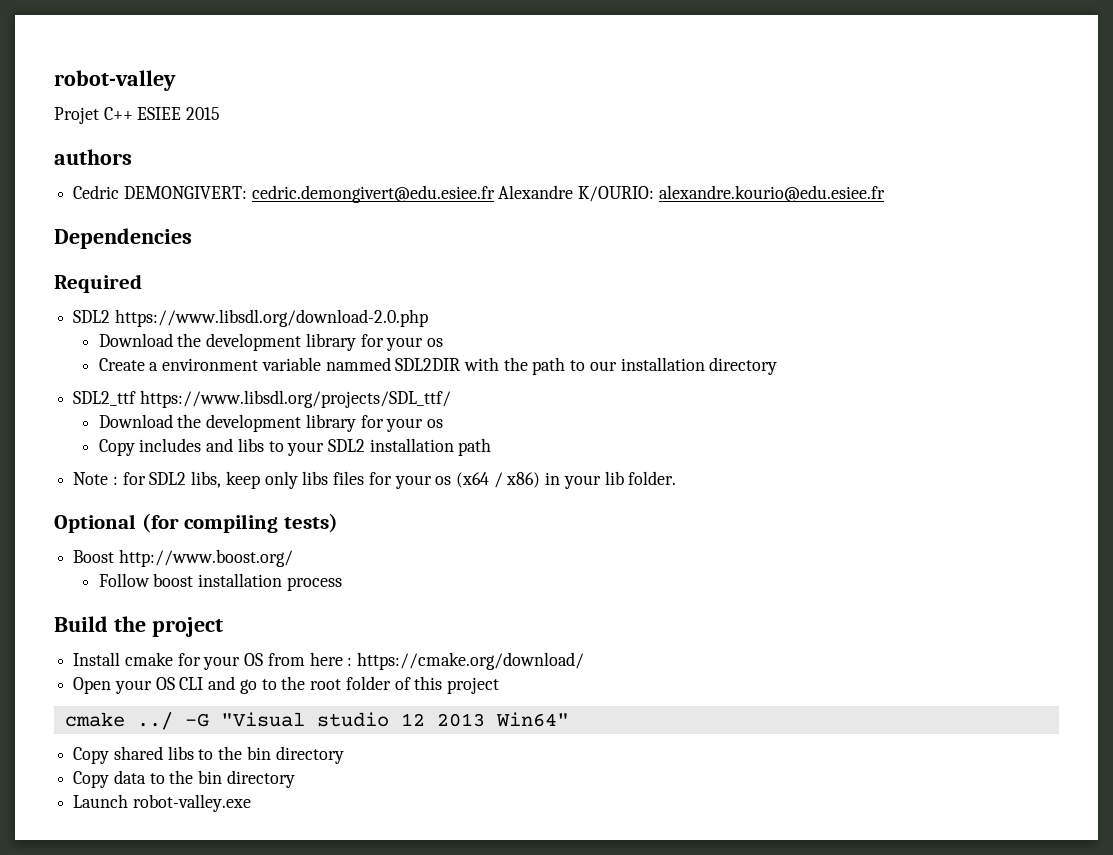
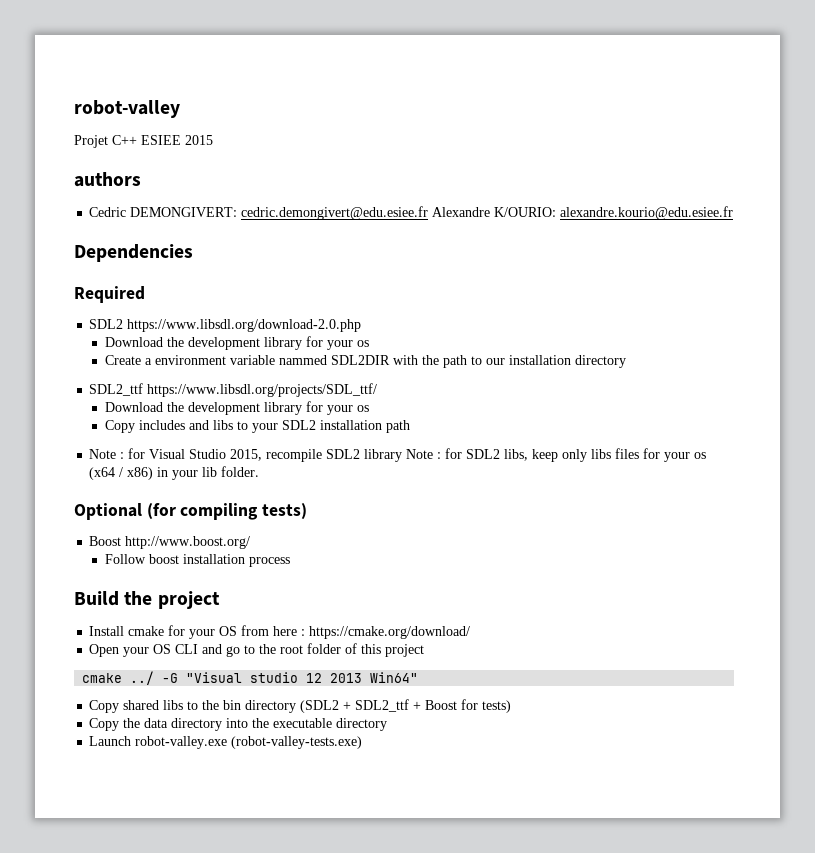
- Note : for SDL2 libs, keep only libs files for your os (x64 / x86) in your lib folder.
+ Note : for Visual Studio 2015, recompile SDL2 library Note : for SDL2 libs, keep only libs files for your os (x64 / x86) in your lib folder.
- Copy shared libs to the bin directory
- Copy data to the bin directory
+ Copy shared libs to the bin directory (SDL2 + SDL2_ttf + Boost for tests)
+ Copy the data directory into the executable directory
- Launch robot-valley.exe
+ Launch robot-valley.exe (robot-valley-tests.exe)

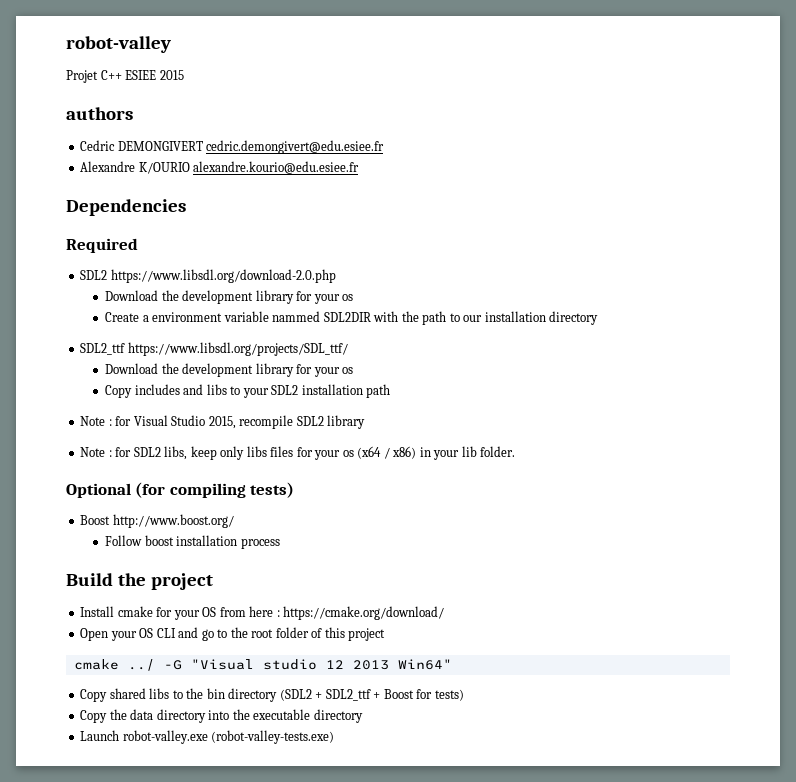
- Cedric DEMONGIVERT: cedric.demongivert@edu.esiee.fr Alexandre K/OURIO: alexandre.kourio@edu.esiee.fr
+ Cedric DEMONGIVERT cedric.demongivert@edu.esiee.fr
+ Alexandre K/OURIO alexandre.kourio@edu.esiee.fr
- Note : for Visual Studio 2015, recompile SDL2 library Note : for SDL2 libs, keep only libs files for your os (x64 / x86) in your lib folder.
+ Note : for Visual Studio 2015, recompile SDL2 library
+ Note : for SDL2 libs, keep only libs files for your os (x64 / x86) in your lib folder.

